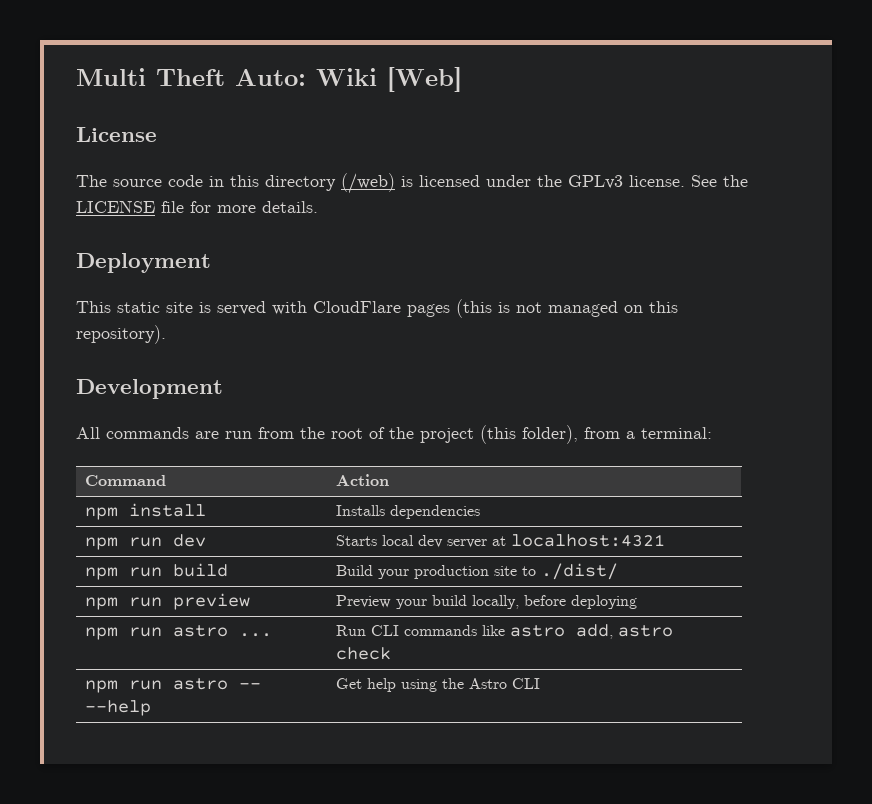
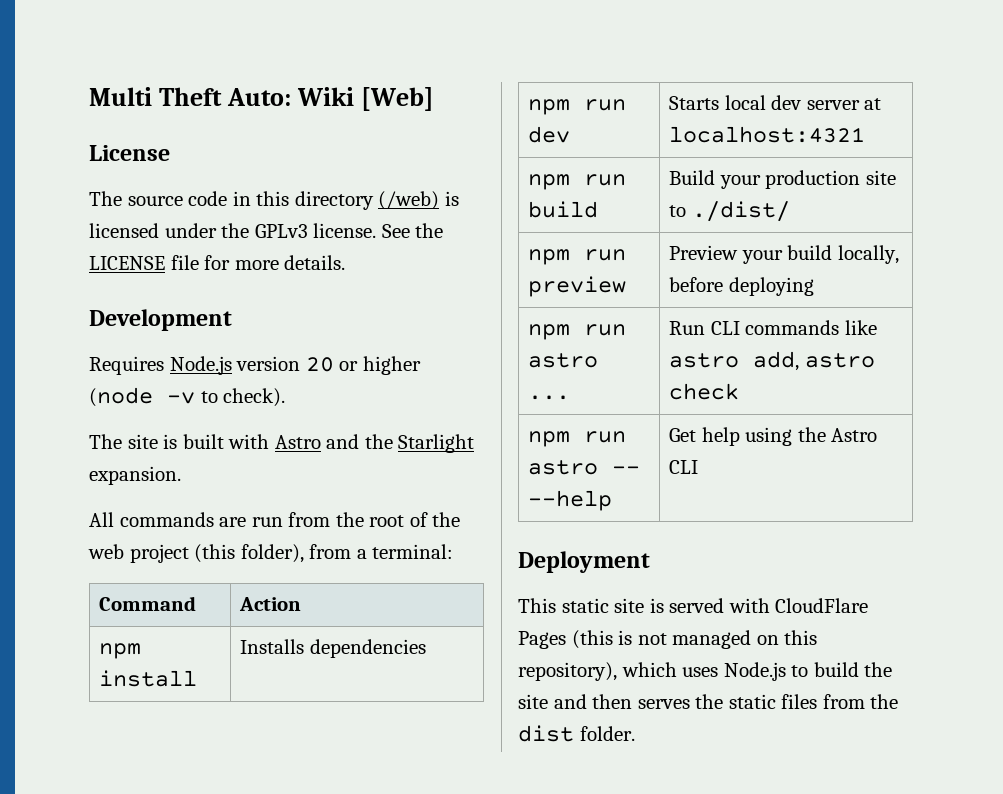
- Deployment
- This static site is served with CloudFlare pages (this is not managed on this repository).
  Development
+ Requires Node.js version 20 or higher (node -v to check).
+ The site is built with Astro and the Starlight expansion.
- All commands are run from the root of the project (this folder), from a terminal:
+ All commands are run from the root of the web project (this folder), from a terminal:
+ Deployment
+ This static site is served with CloudFlare Pages (this is not managed on this repository), which uses Node.js to build the site and then serves the static files from the dist folder.

